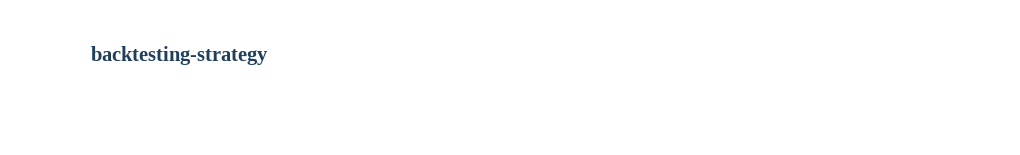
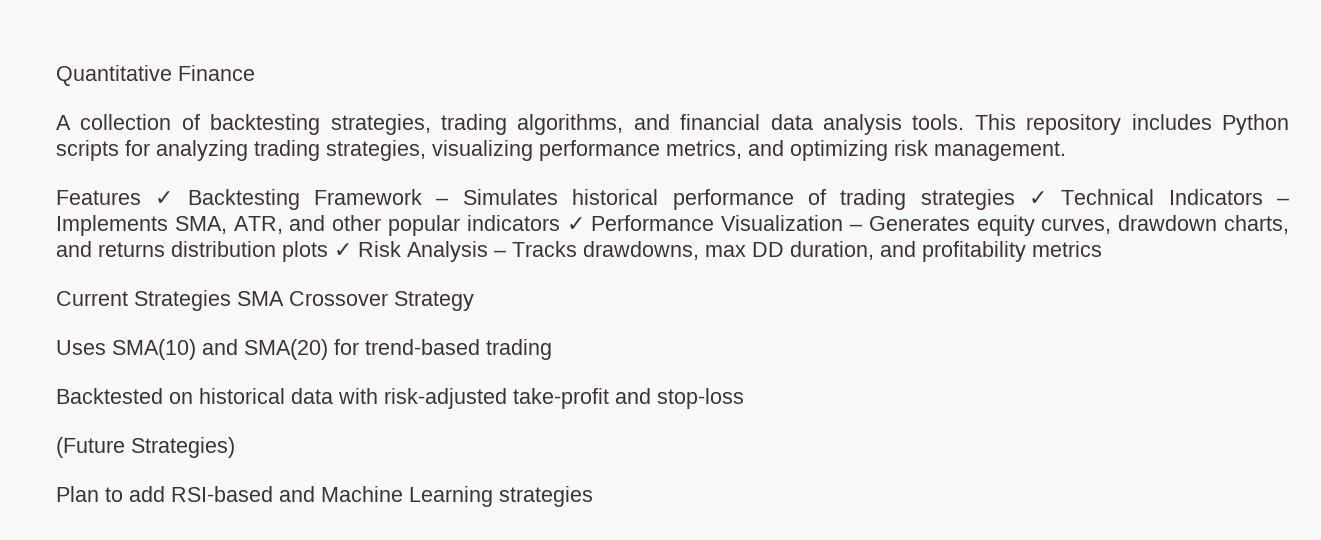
- backtesting-strategy
+ Quantitative Finance
+ A collection of backtesting strategies, trading algorithms, and financial data analysis tools. This repository includes Python scripts for analyzing trading strategies, visualizing performance metrics, and optimizing risk management.
+ Features ✓ Backtesting Framework – Simulates historical performance of trading strategies ✓ Technical Indicators – Implements SMA, ATR, and other popular indicators ✓ Performance Visualization – Generates equity curves, drawdown charts, and returns distribution plots ✓ Risk Analysis – Tracks drawdowns, max DD duration, and profitability metrics
+ Current Strategies SMA Crossover Strategy
+ Uses SMA(10) and SMA(20) for trend-based trading
+ Backtested on historical data with risk-adjusted take-profit and stop-loss
+ (Future Strategies)
+ Plan to add RSI-based and Machine Learning strategies

